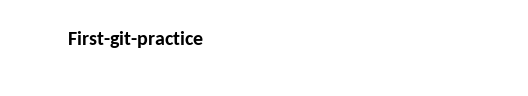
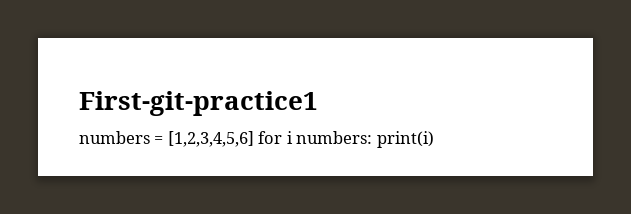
- First-git-practice
+ First-git-practice1
+ numbers = [1,2,3,4,5,6] for i numbers: print(i)

